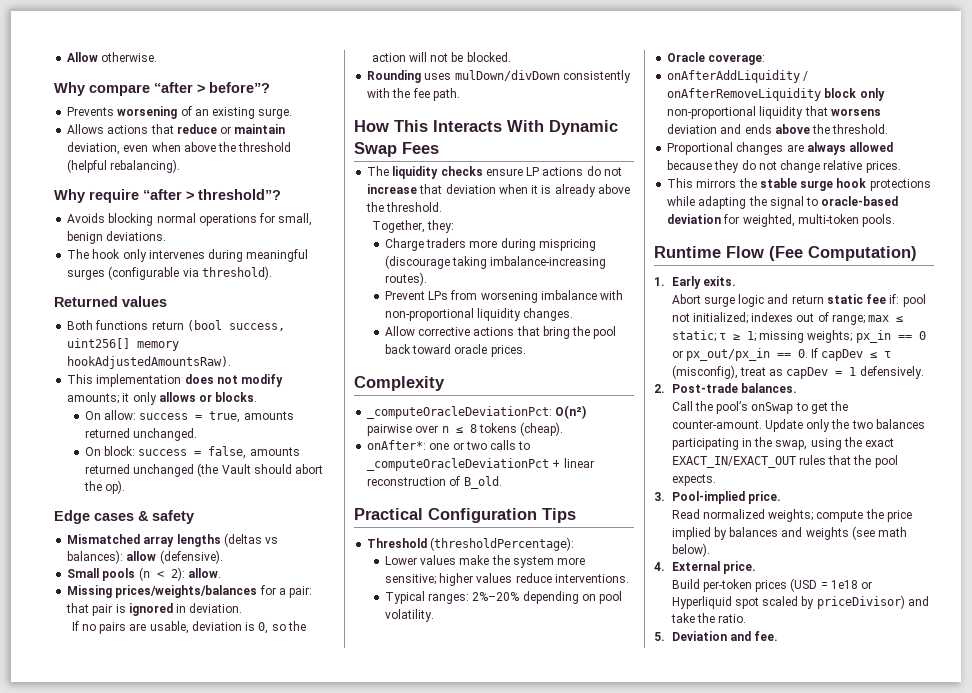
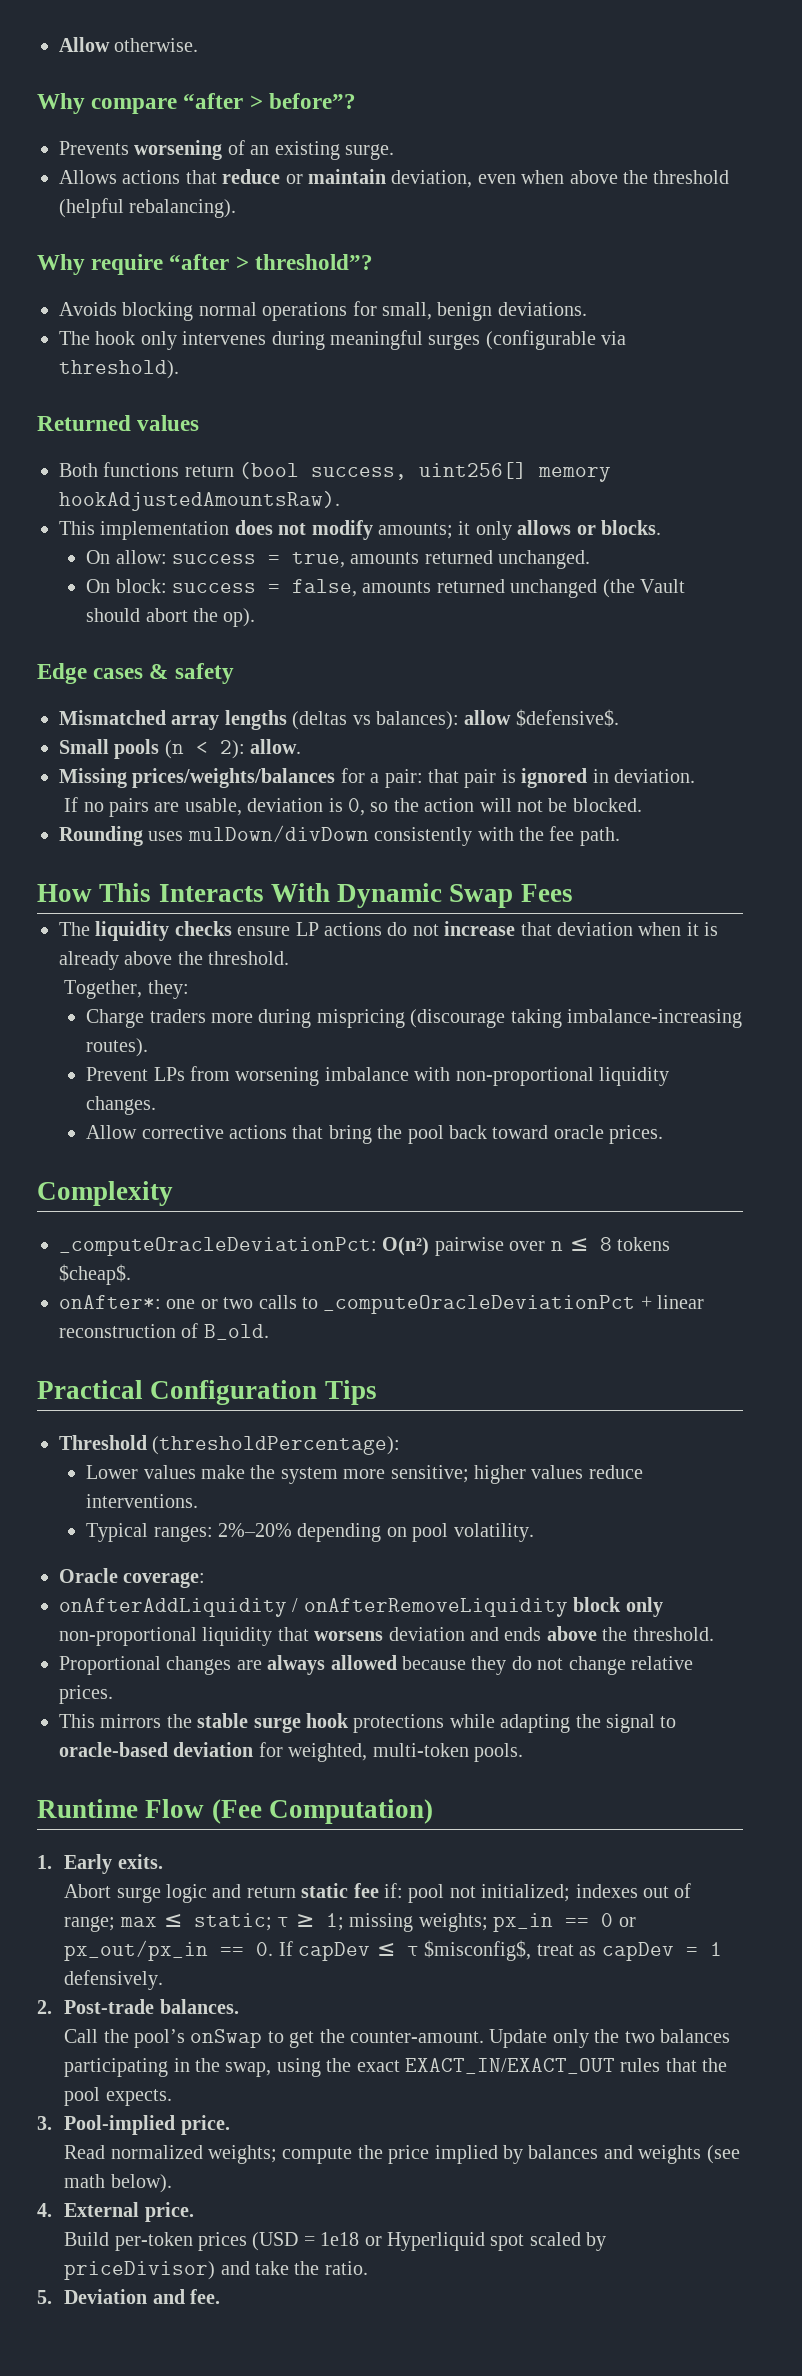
- Mismatched array lengths (deltas vs balances): allow (defensive).
+ Mismatched array lengths (deltas vs balances): allow $defensive$.
- _computeOracleDeviationPct: O(n²) pairwise over n ≤ 8 tokens (cheap).
+ _computeOracleDeviationPct: O(n²) pairwise over n ≤ 8 tokens $cheap$.
- Abort surge logic and return static fee if: pool not initialized; indexes out of range; max ≤ static; τ ≥ 1; missing weights; px_in == 0 or px_out/px_in == 0. If capDev ≤ τ (misconfig), treat as capDev = 1 defensively.
+ Abort surge logic and return static fee if: pool not initialized; indexes out of range; max ≤ static; τ ≥ 1; missing weights; px_in == 0 or px_out/px_in == 0. If capDev ≤ τ $misconfig$, treat as capDev = 1 defensively.

